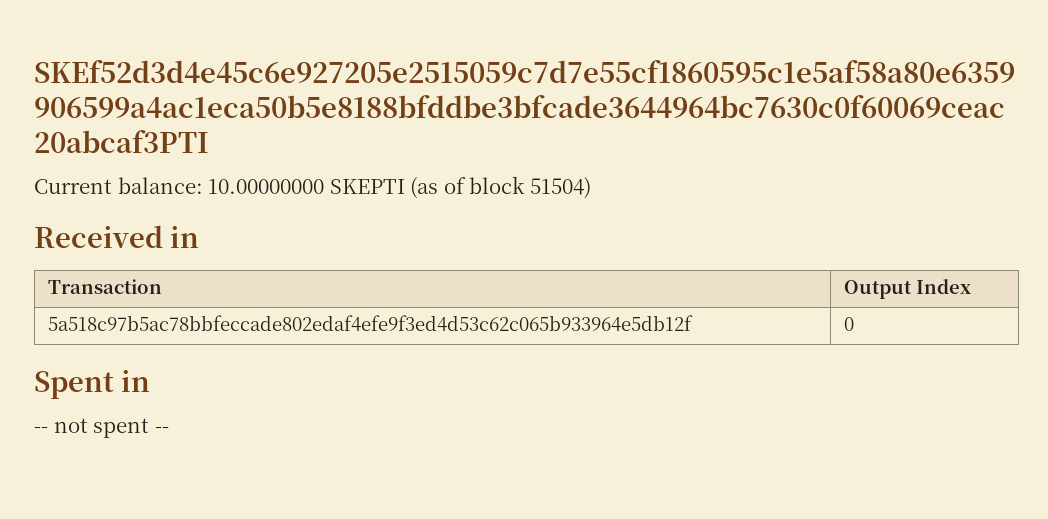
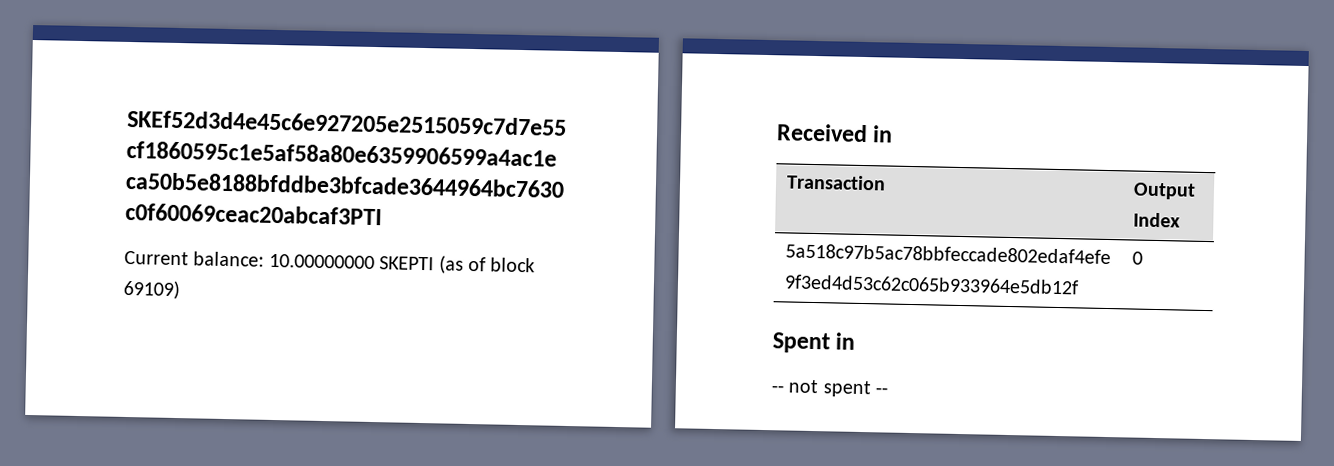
- Current balance: 10.00000000 SKEPTI (as of block 51504)
+ Current balance: 10.00000000 SKEPTI (as of block 69109)

